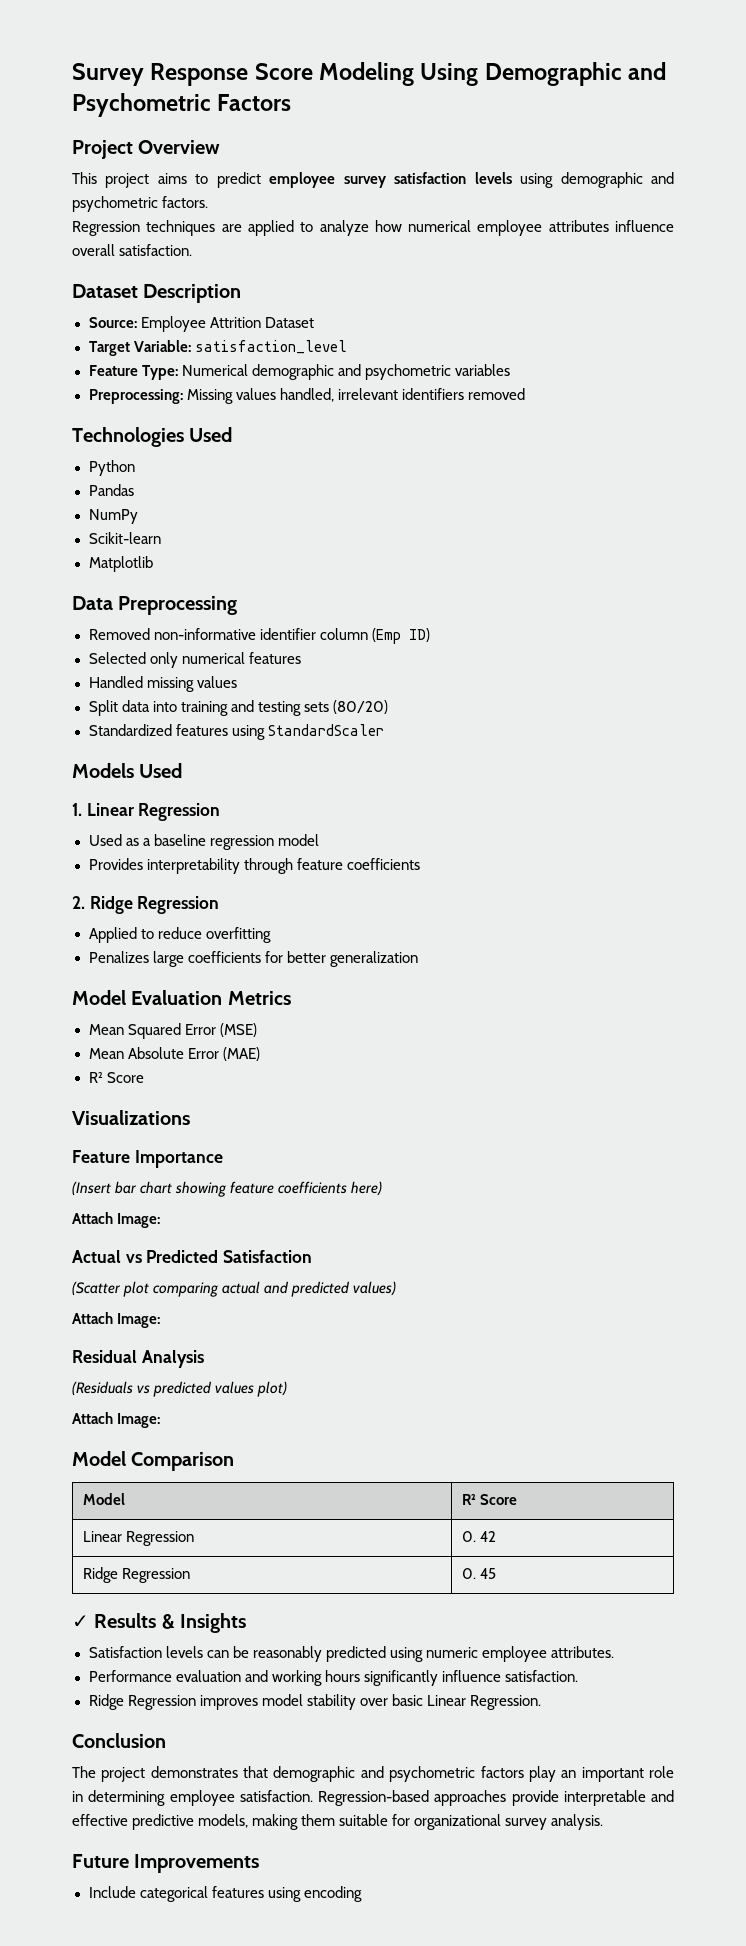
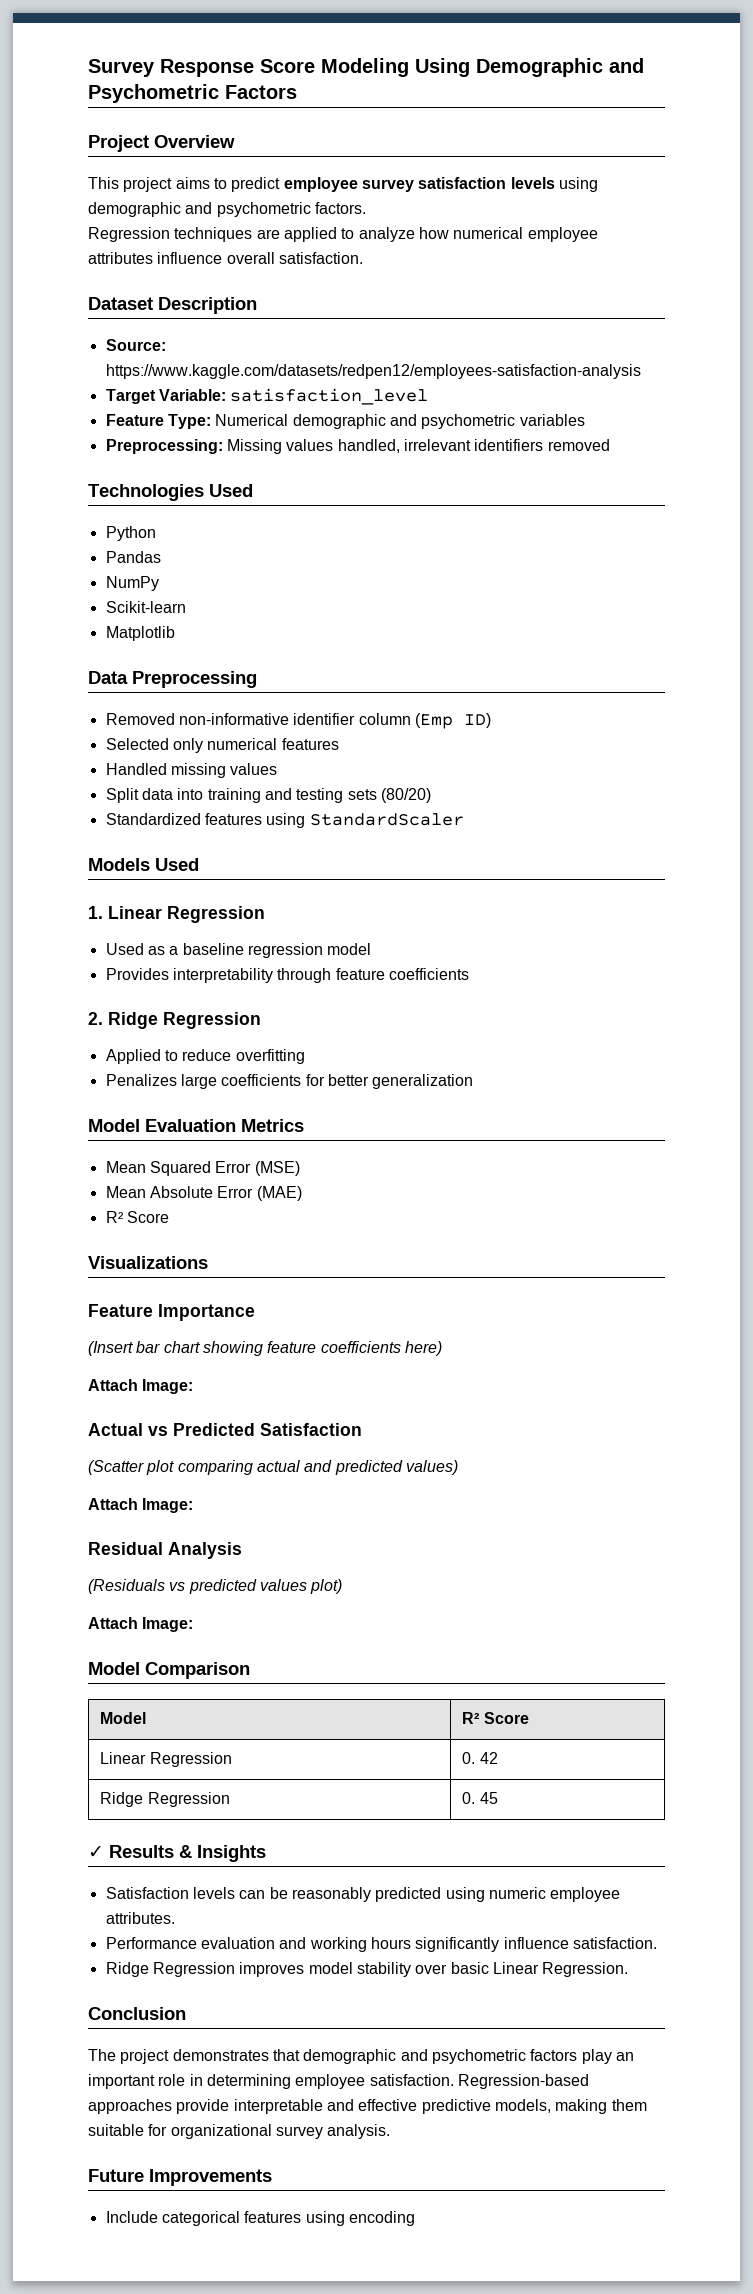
- Source: Employee Attrition Dataset
+ Source: https://www.kaggle.com/datasets/redpen12/employees-satisfaction-analysis

